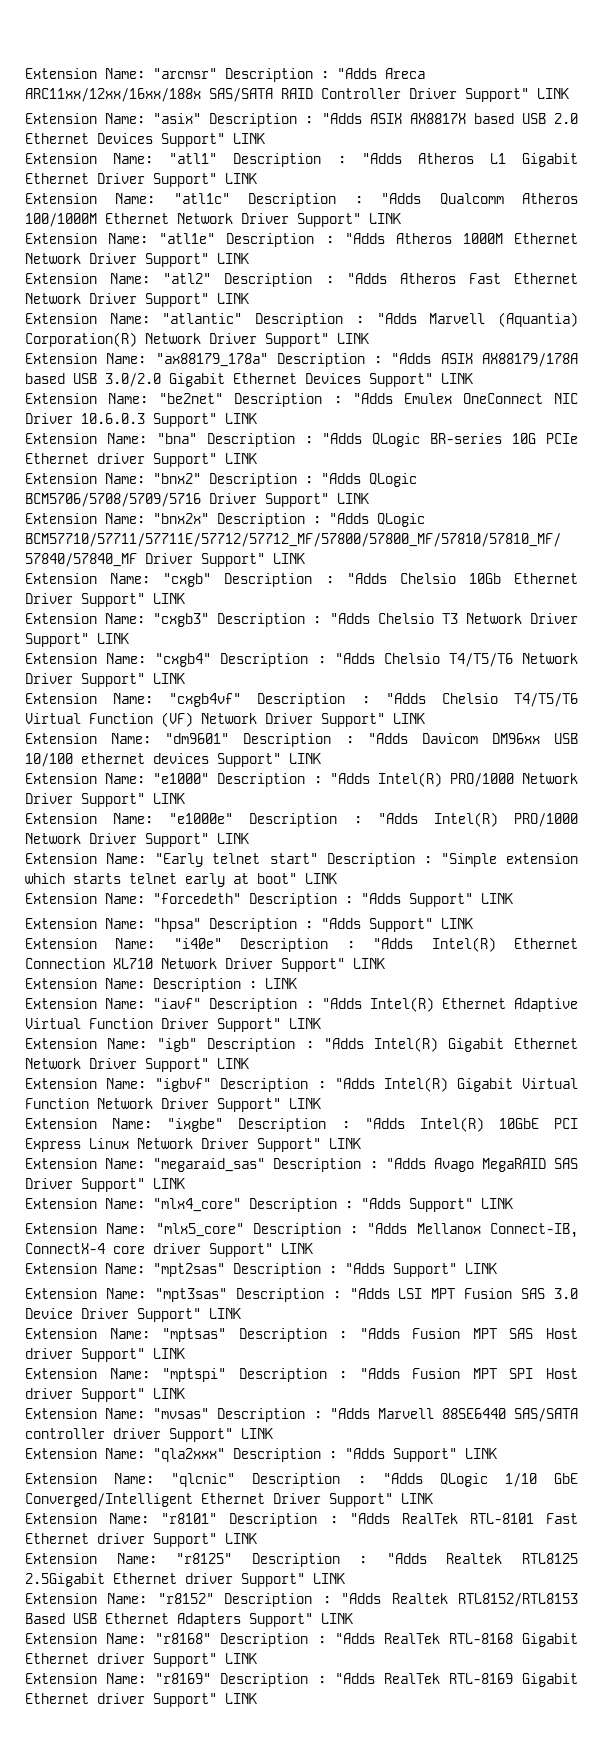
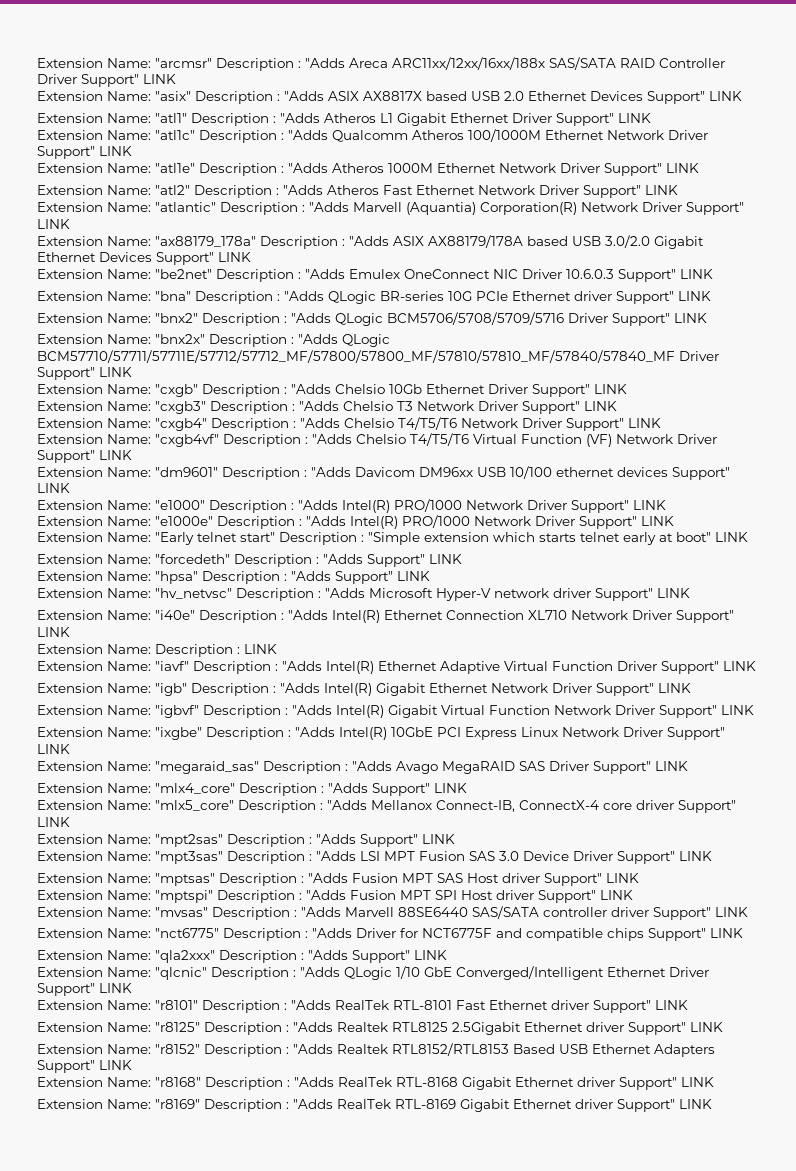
+ Extension Name: "hv_netvsc" Description : "Adds Microsoft Hyper-V network driver Support" LINK
+ Extension Name: "nct6775" Description : "Adds Driver for NCT6775F and compatible chips Support" LINK

